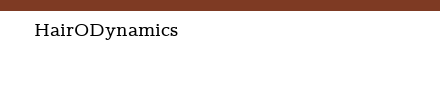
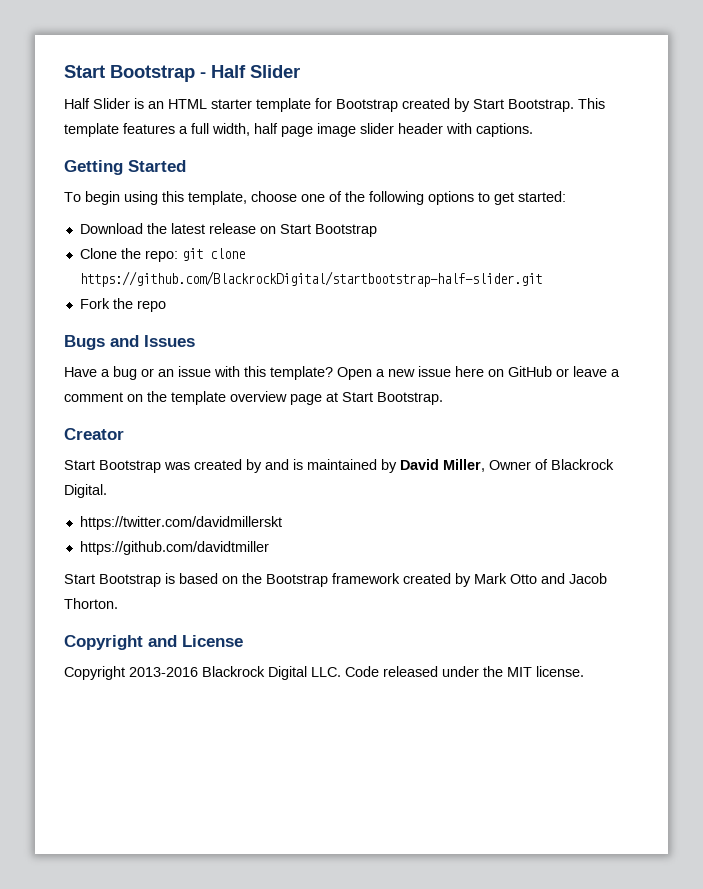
- HairODynamics
+ Start Bootstrap - Half Slider
+ Half Slider is an HTML starter template for Bootstrap created by Start Bootstrap. This template features a full width, half page image slider header with captions.
+ Getting Started
+ To begin using this template, choose one of the following options to get started:
+ Download the latest release on Start Bootstrap
+ Clone the repo: git clone https://github.com/BlackrockDigital/startbootstrap-half-slider.git
+ Fork the repo
+ Bugs and Issues
+ Have a bug or an issue with this template? Open a new issue here on GitHub or leave a comment on the template overview page at Start Bootstrap.
+ Creator
+ Start Bootstrap was created by and is maintained by David Miller, Owner of Blackrock Digital.
+ https://twitter.com/davidmillerskt
+ https://github.com/davidtmiller
+ Start Bootstrap is based on the Bootstrap framework created by Mark Otto and Jacob Thorton.
+ Copyright and License
+ Copyright 2013-2016 Blackrock Digital LLC. Code released under the MIT license.

